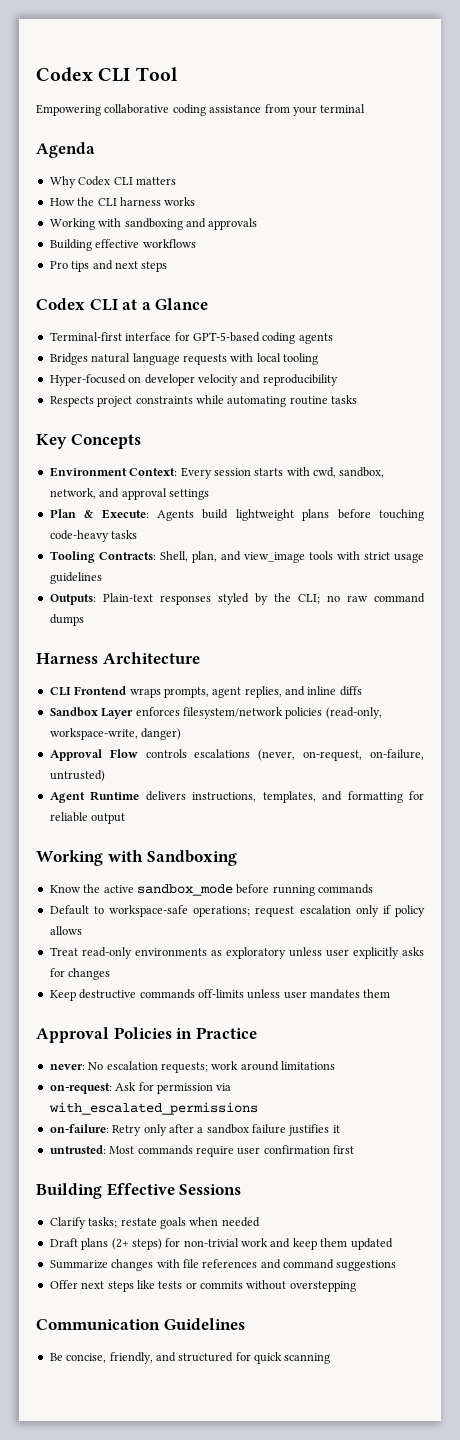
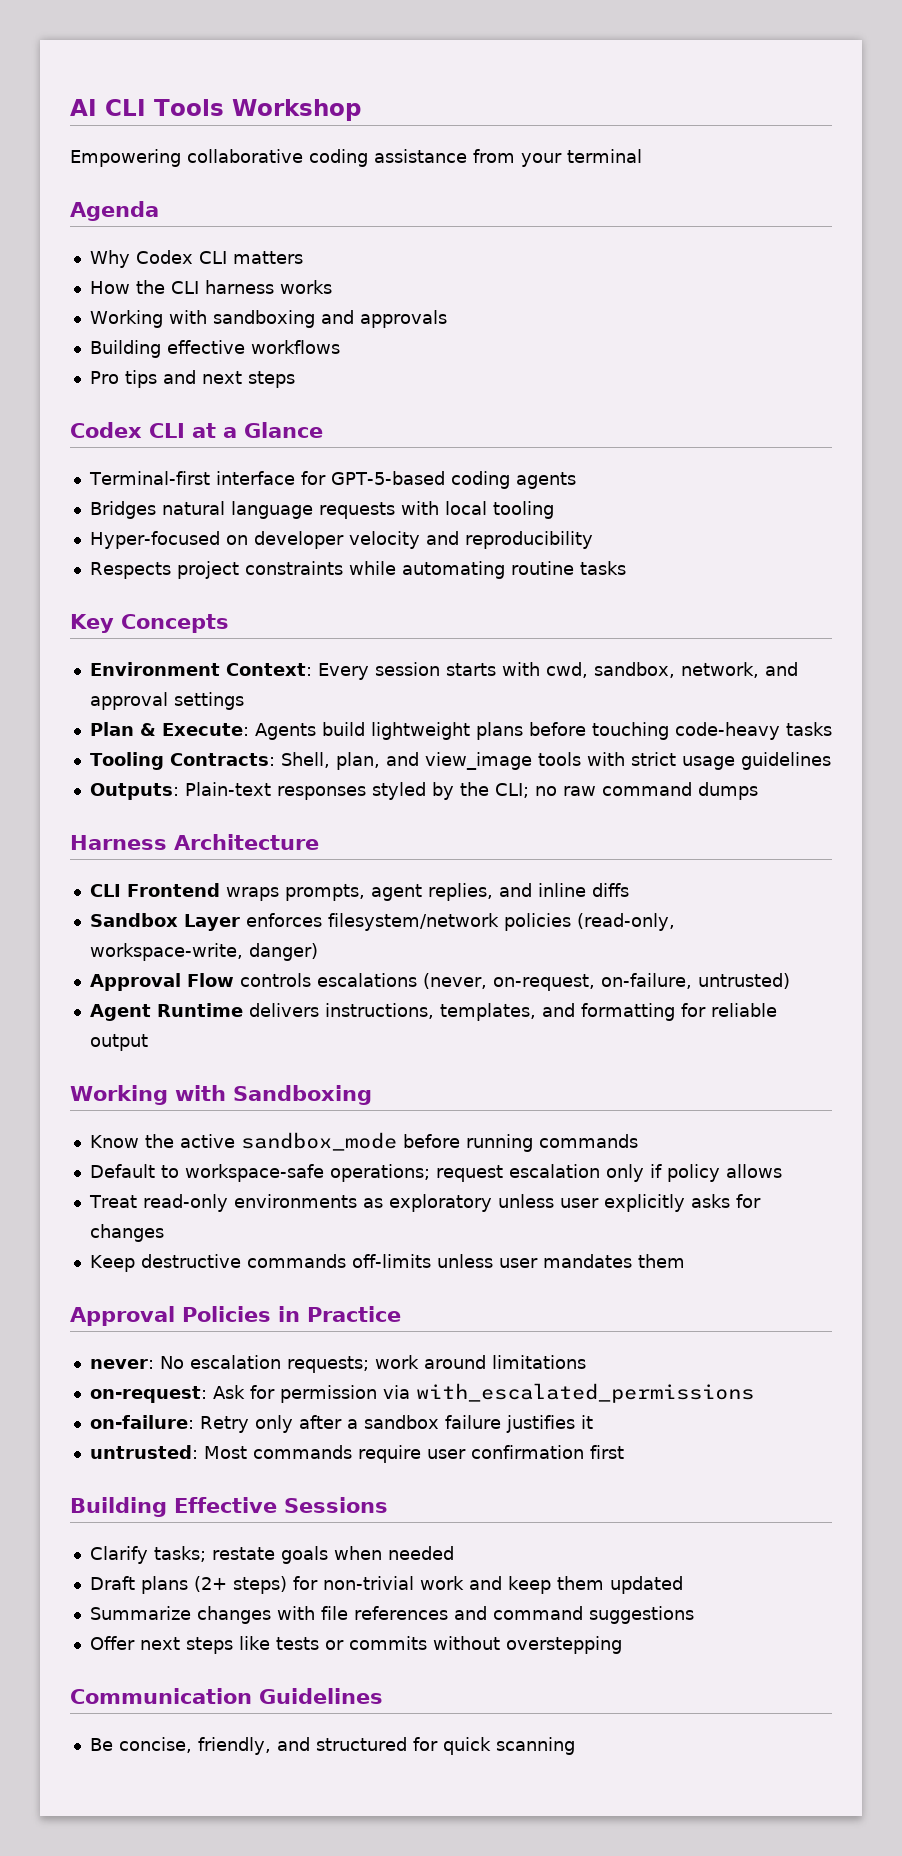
- Codex CLI Tool
+ AI CLI Tools Workshop

